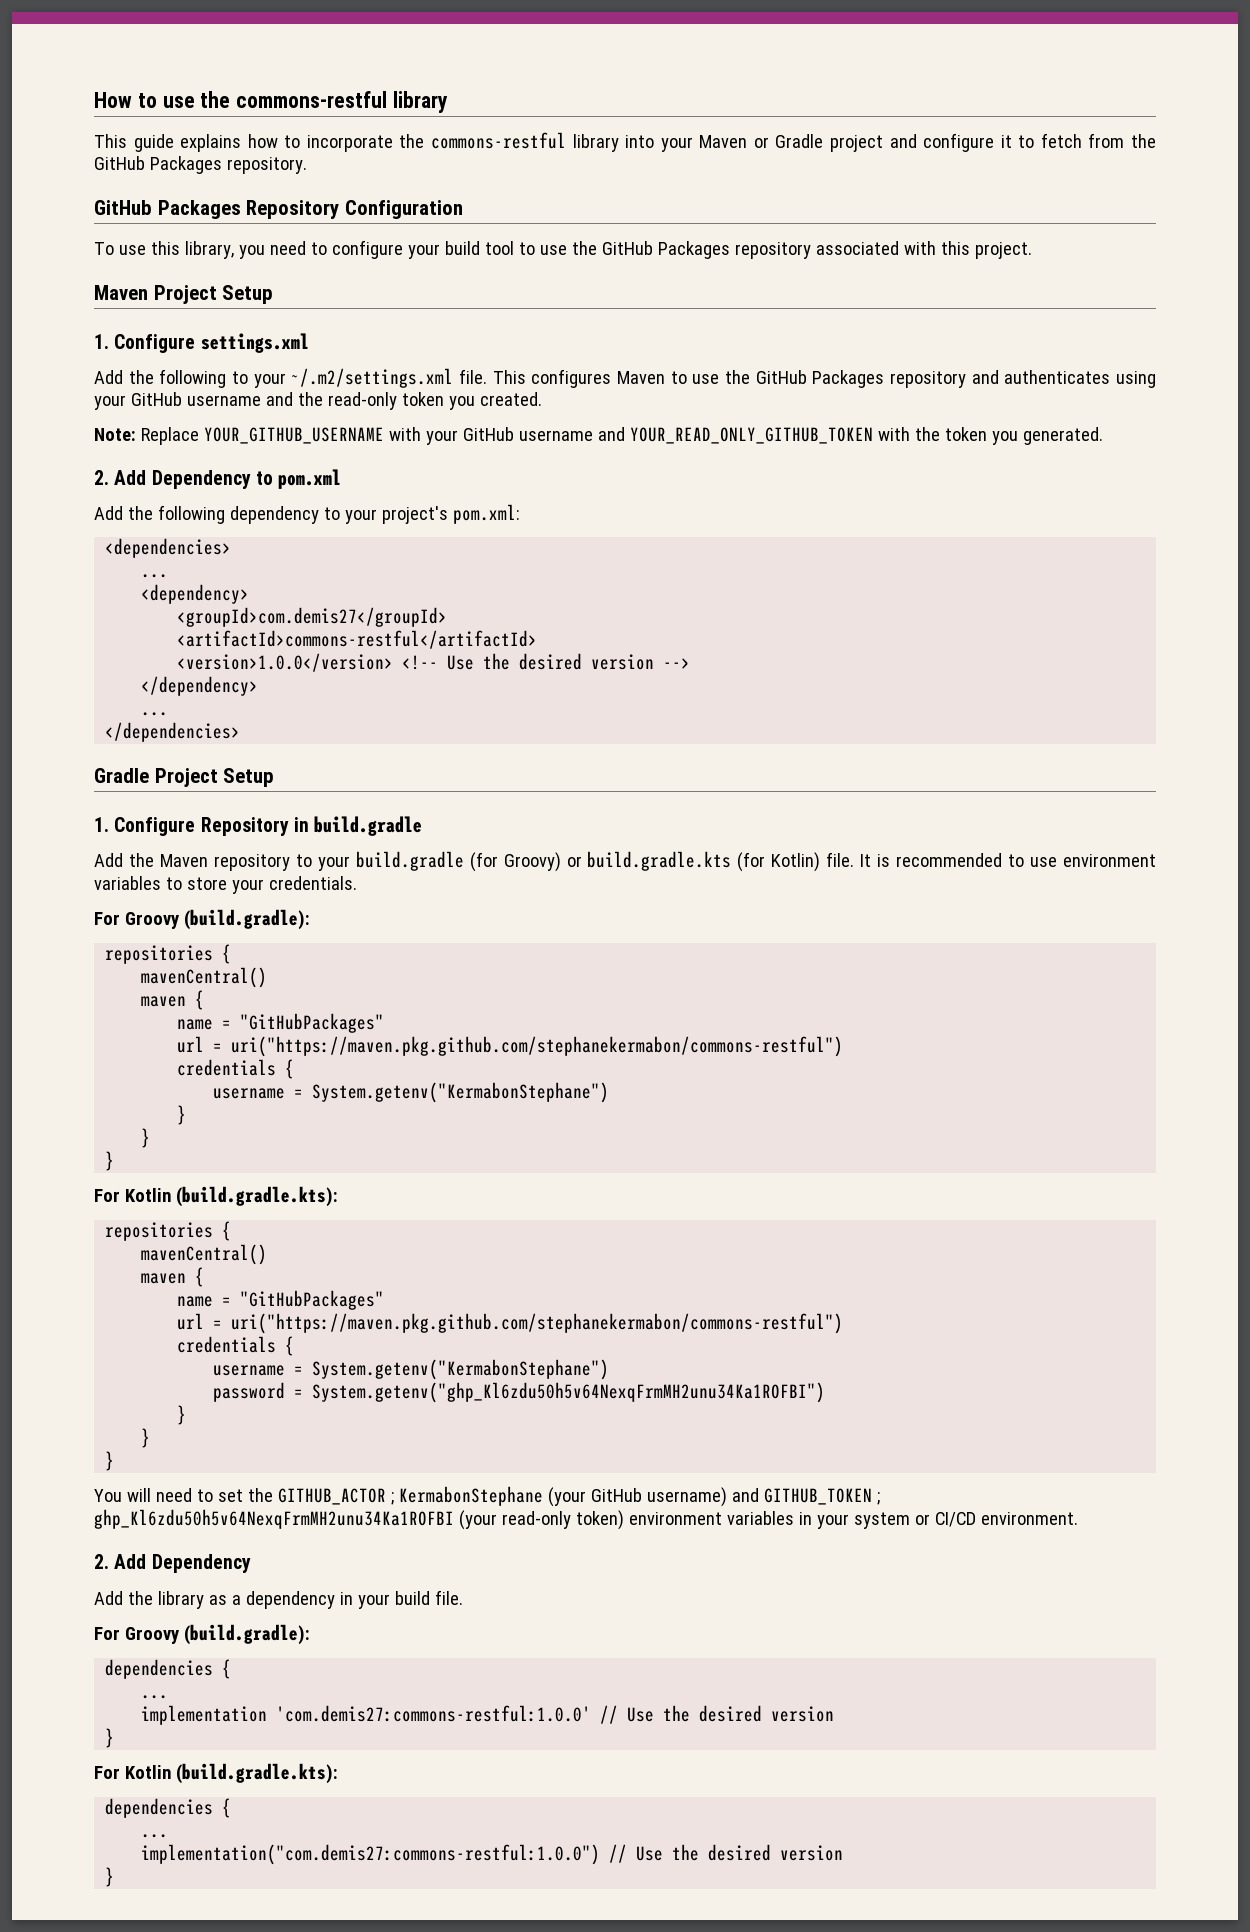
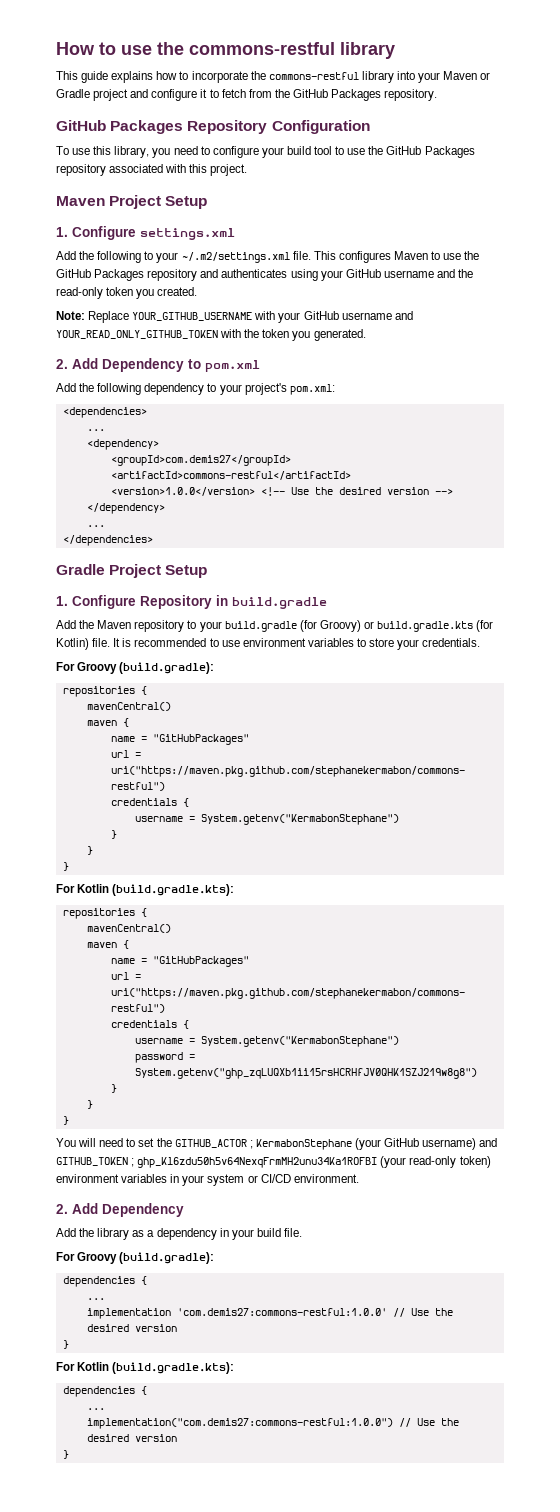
- password = System.getenv("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")
+ password = System.getenv("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")

